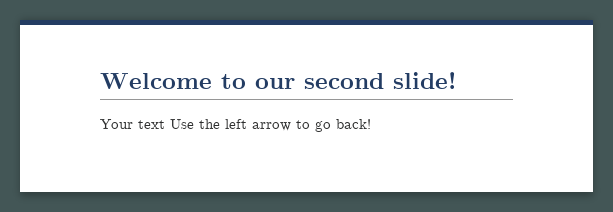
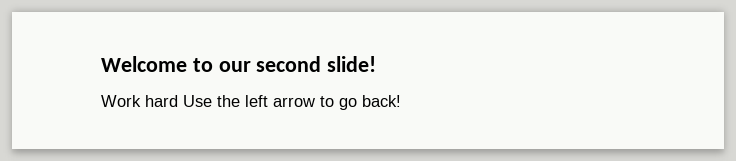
- Your text Use the left arrow to go back!
+ Work hard Use the left arrow to go back!

